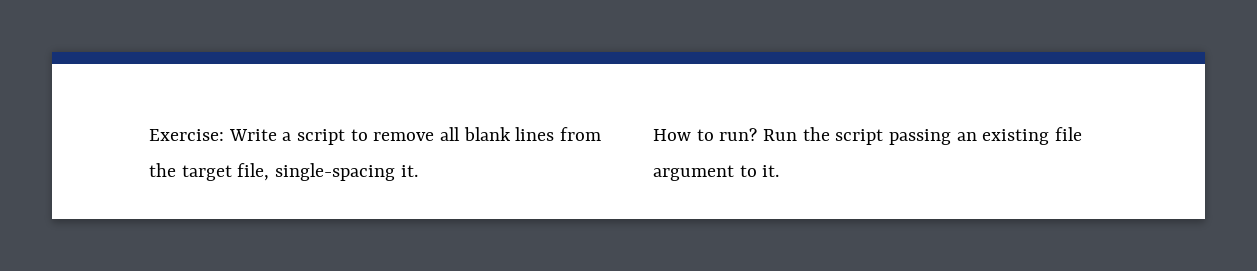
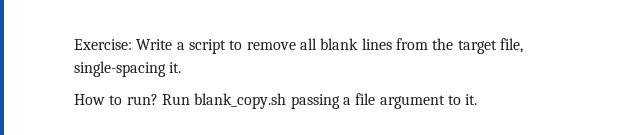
- Run the script passing an existing file argument to it.
+ Run blank_copy.sh passing a file argument to it.

